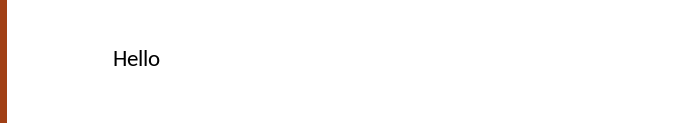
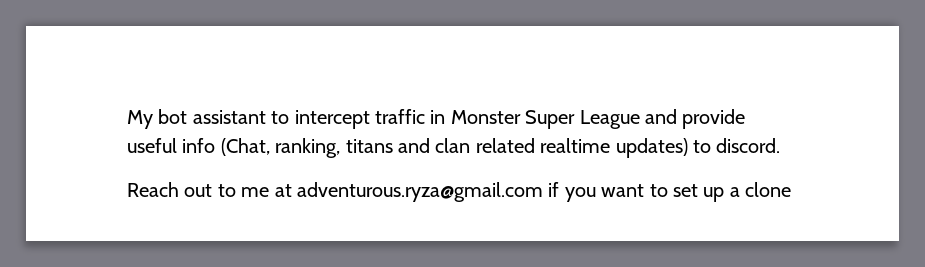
- Hello
+ My bot assistant to intercept traffic in Monster Super League and provide useful info (Chat, ranking, titans and clan related realtime updates) to discord.
+ Reach out to me at adventurous.ryza@gmail.com if you want to set up a clone

